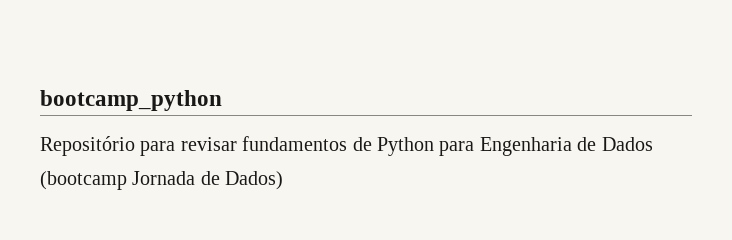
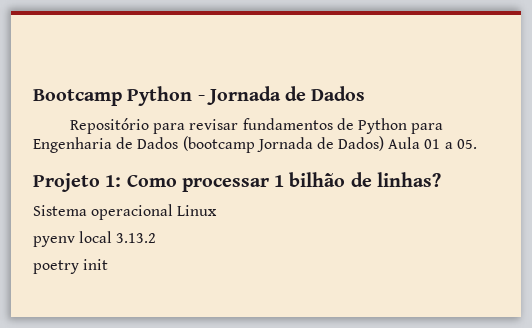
- bootcamp_python
+ Bootcamp Python - Jornada de Dados
- Repositório para revisar fundamentos de Python para Engenharia de Dados (bootcamp Jornada de Dados)
+ Repositório para revisar fundamentos de Python para Engenharia de Dados (bootcamp Jornada de Dados) Aula 01 a 05.
+ Projeto 1: Como processar 1 bilhão de linhas?
+ Sistema operacional Linux
+ pyenv local 3.13.2
+ poetry init

